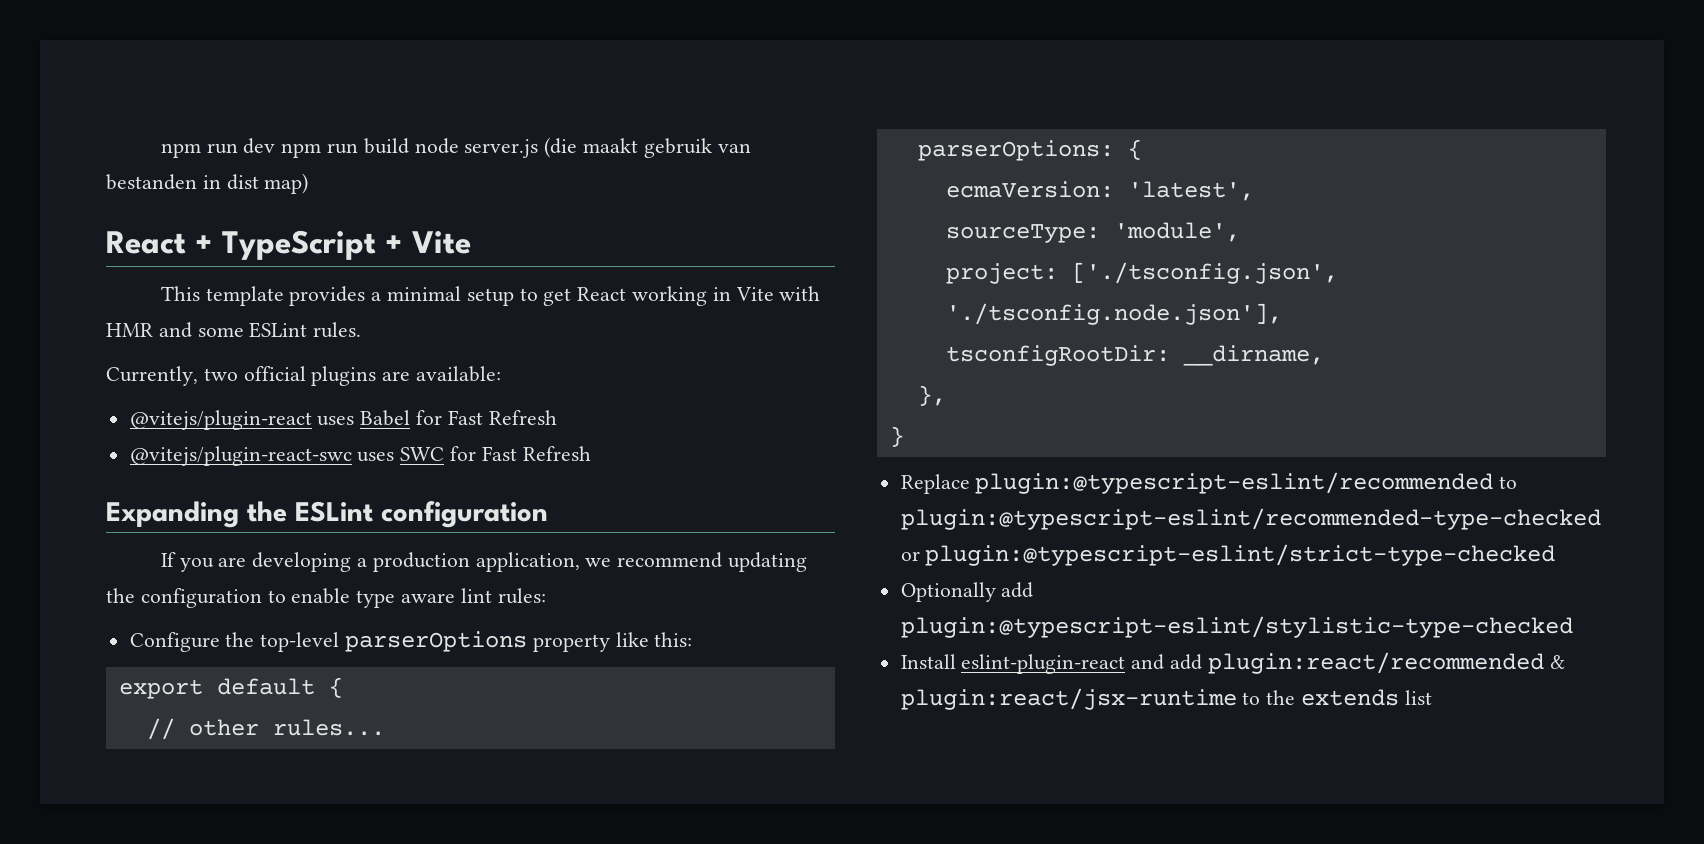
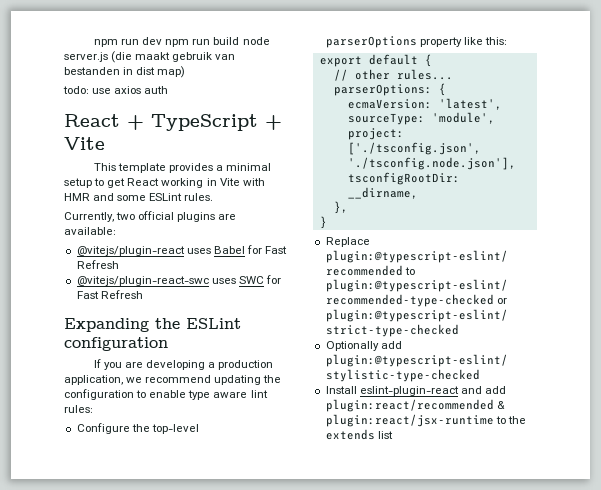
+ todo: use axios auth

